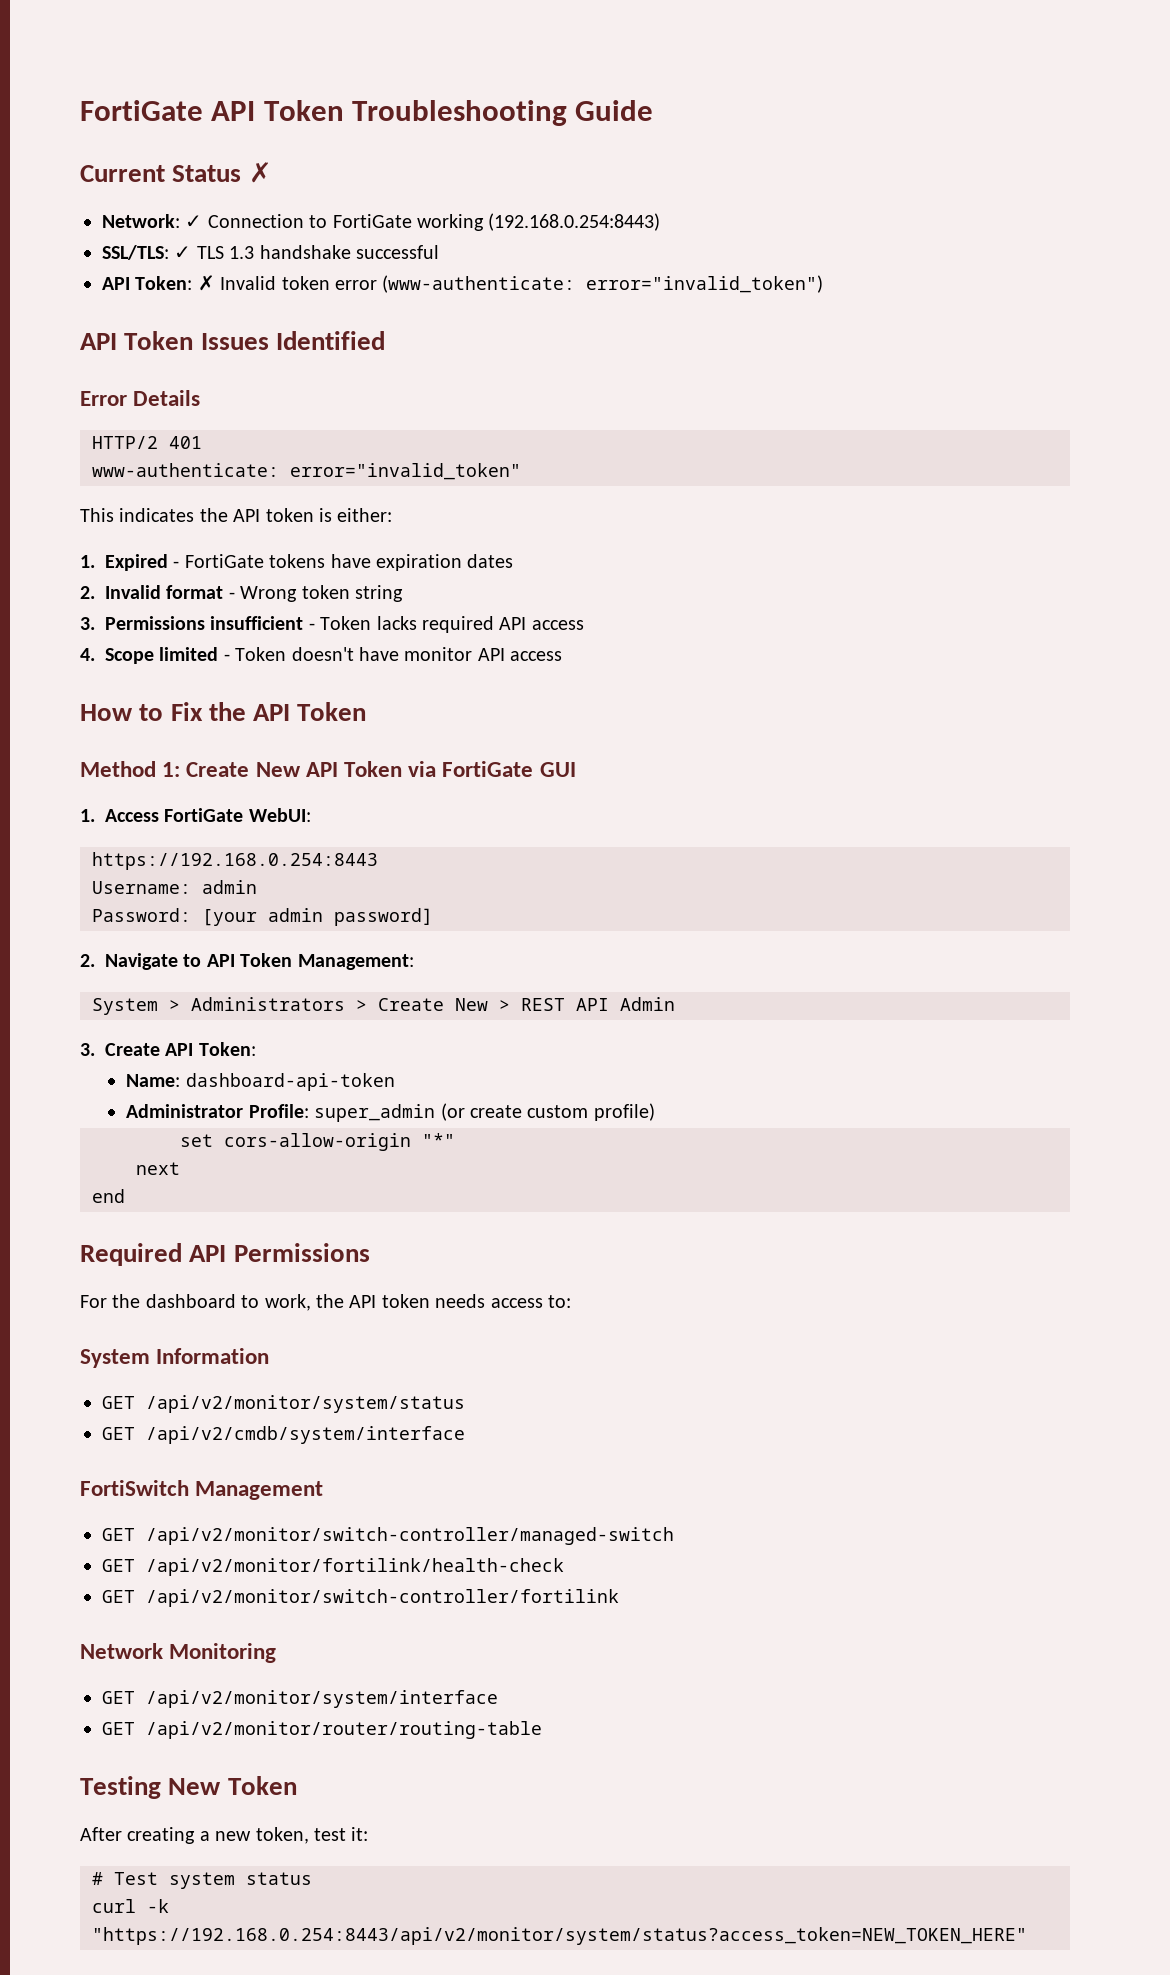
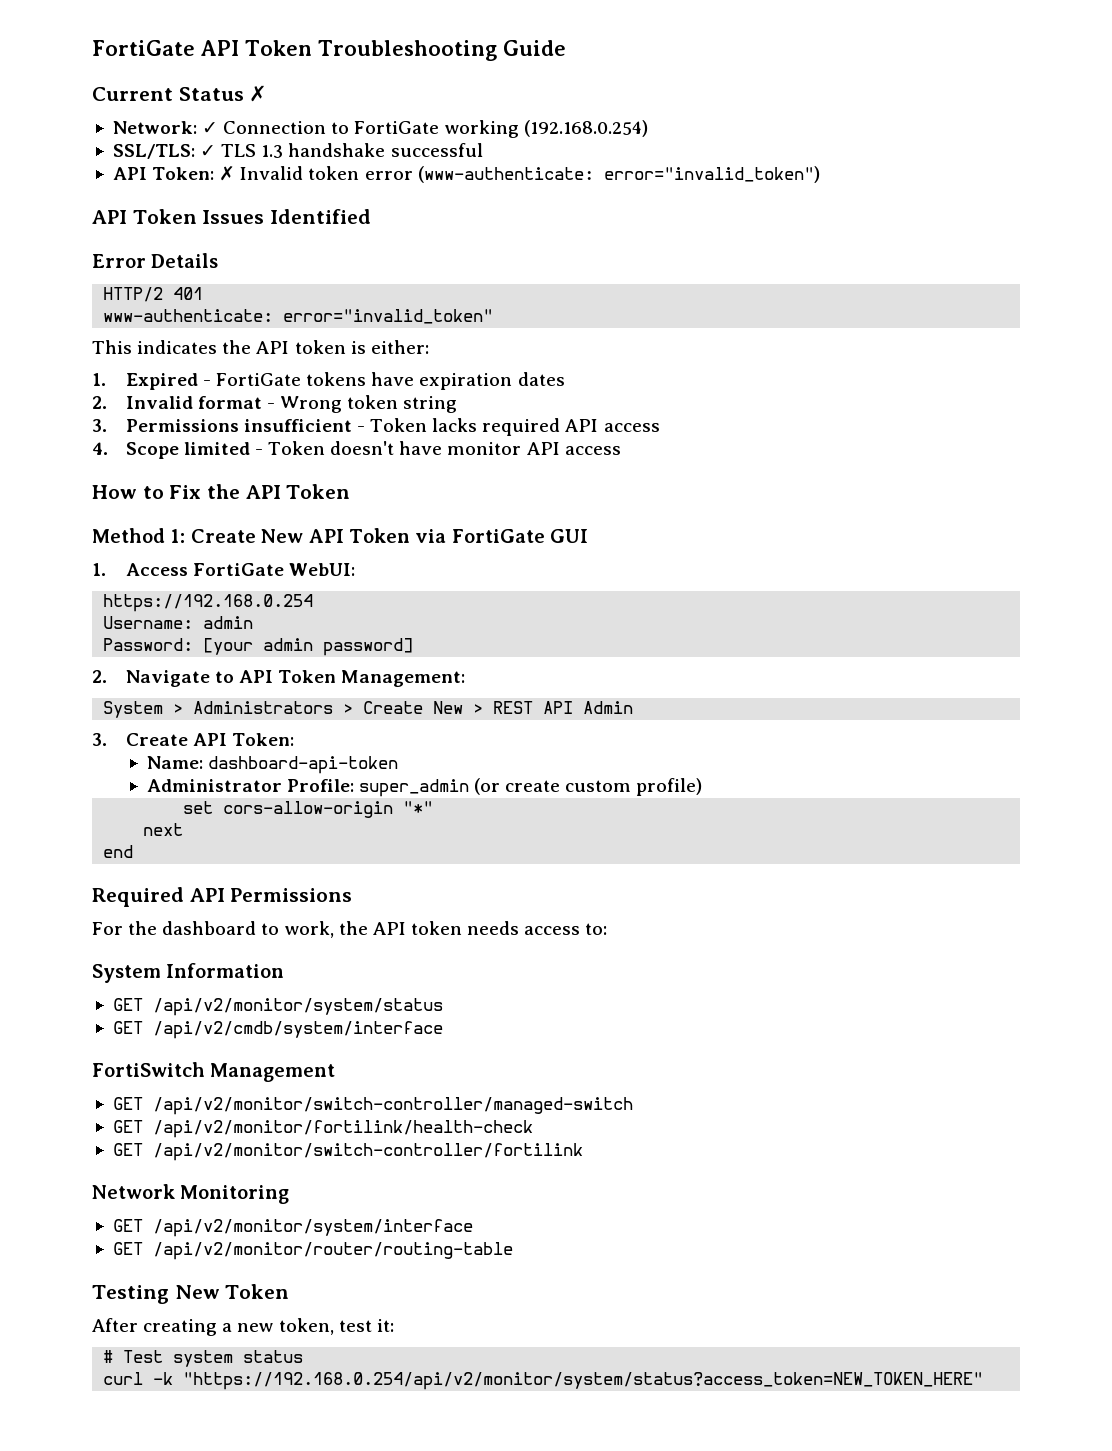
- Network: ✓ Connection to FortiGate working (192.168.0.254:8443)
+ Network: ✓ Connection to FortiGate working (192.168.0.254)
- https://192.168.0.254:8443
+ https://192.168.0.254
- curl -k "https://192.168.0.254:8443/api/v2/monitor/system/status?access_token=NEW_TOKEN_HERE"
+ curl -k "https://192.168.0.254/api/v2/monitor/system/status?access_token=NEW_TOKEN_HERE"

